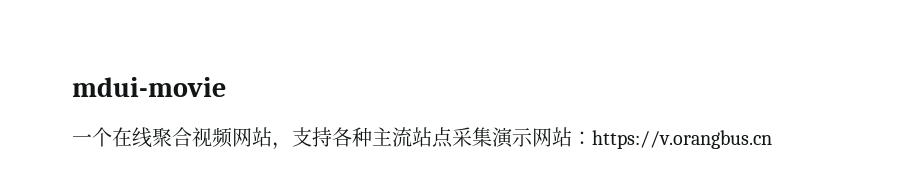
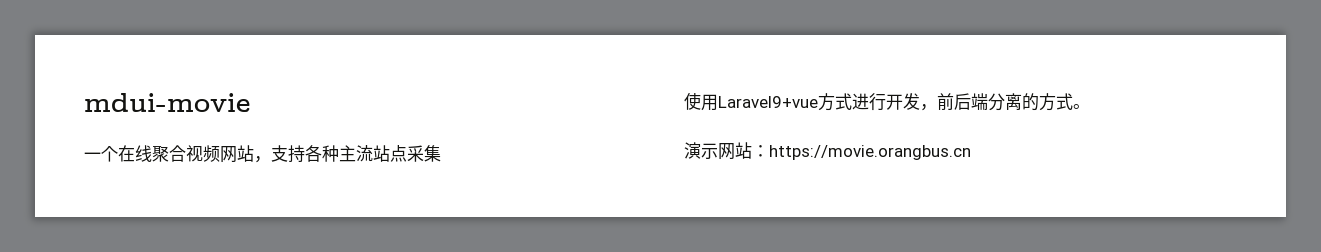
- 一个在线聚合视频网站，支持各种主流站点采集演示网站：https://v.orangbus.cn
+ 一个在线聚合视频网站，支持各种主流站点采集
+ 使用Laravel9+vue方式进行开发，前后端分离的方式。
+ 演示网站：https://movie.orangbus.cn

